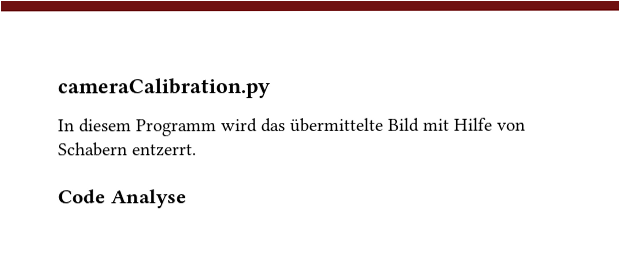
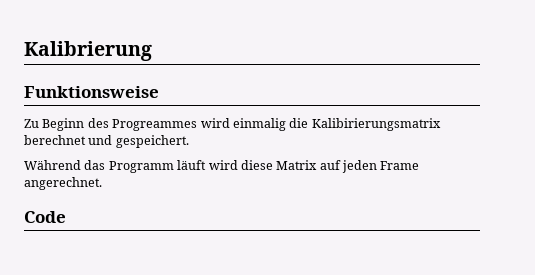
- cameraCalibration.py
- In diesem Programm wird das übermittelte Bild mit Hilfe von Schabern entzerrt.
+ Kalibrierung
+ Funktionsweise
+ Zu Beginn des Progreammes wird einmalig die Kalibirierungsmatrix berechnet und gespeichert.
+ Während das Programm läuft wird diese Matrix auf jeden Frame angerechnet.
- Code Analyse
+ Code

